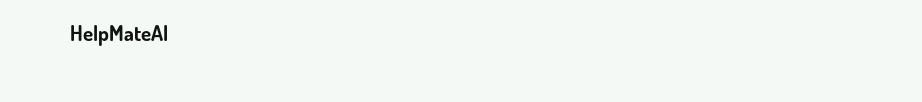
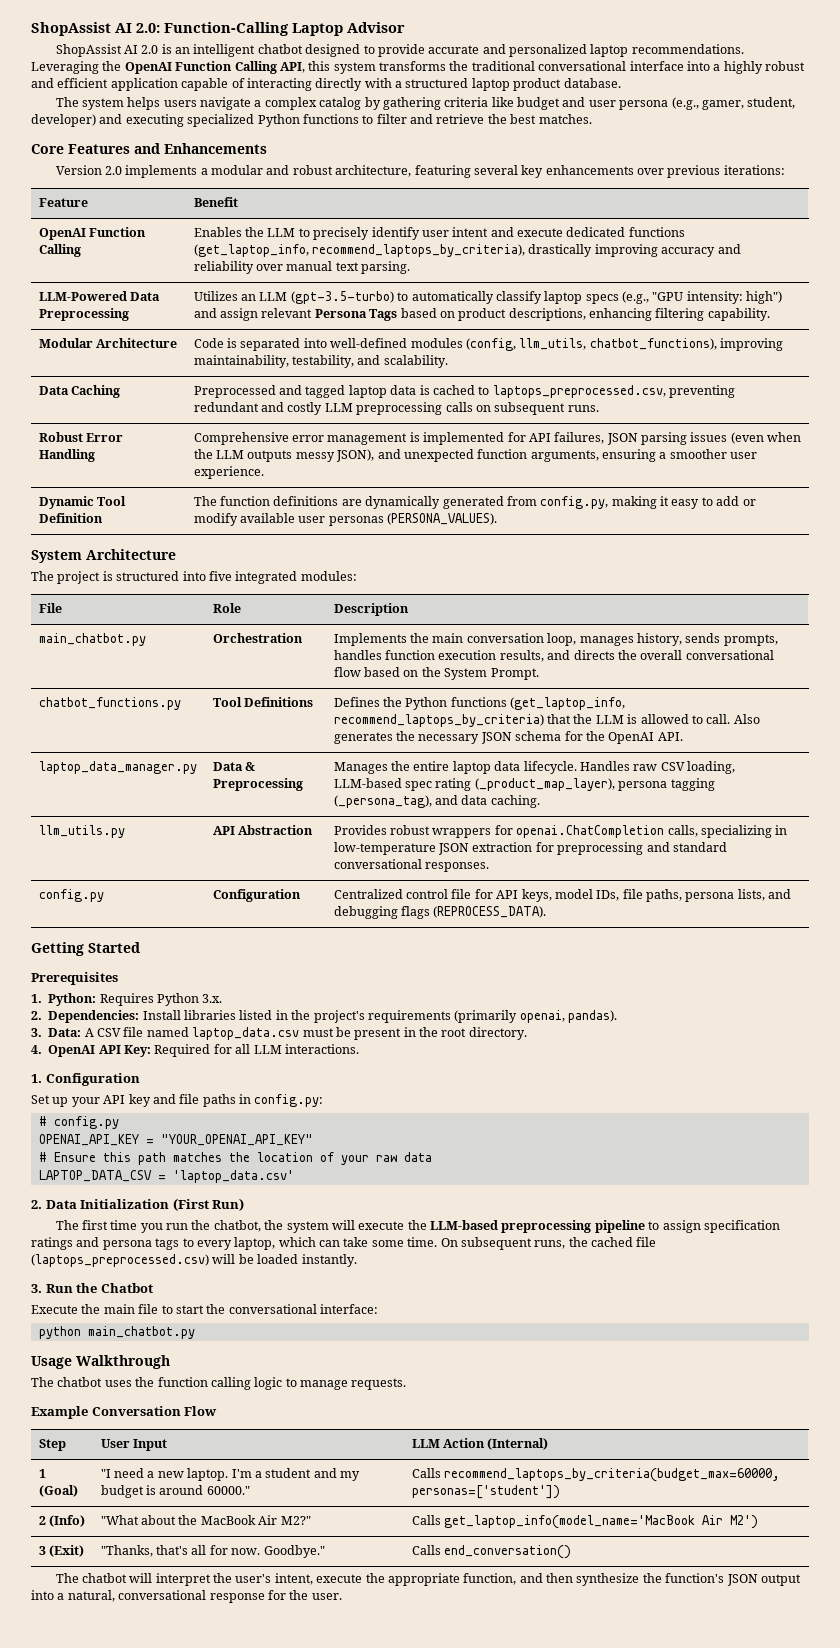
- HelpMateAI
+ ShopAssist AI 2.0: Function-Calling Laptop Advisor
+ ShopAssist AI 2.0 is an intelligent chatbot designed to provide accurate and personalized laptop recommendations. Leveraging the OpenAI Function Calling API, this system transforms the traditional conversational interface into a highly robust and efficient application capable of interacting directly with a structured laptop product database.
+ The system helps users navigate a complex catalog by gathering criteria like budget and user persona (e.g., gamer, student, developer) and executing specialized Python functions to filter and retrieve the best matches.
+ Core Features and Enhancements
+ Version 2.0 implements a modular and robust architecture, featuring several key enhancements over previous iterations:
+ Feature | Benefit
+ OpenAI Function Calling | Enables the LLM to precisely identify user intent and execute dedicated functions (get_laptop_info, recommend_laptops_by_criteria), drastically improving accuracy and reliability over manual text parsing.
+ LLM-Powered Data Preprocessing | Utilizes an LLM (gpt-3.5-turbo) to automatically classify laptop specs (e.g., "GPU intensity: high") and assign relevant Persona Tags based on product descriptions, enhancing filtering capability.
+ Modular Architecture | Code is separated into well-defined modules (config, llm_utils, chatbot_functions), improving maintainability, testability, and scalability.
+ Data Caching | Preprocessed and tagged laptop data is cached to laptops_preprocessed.csv, preventing redundant and costly LLM preprocessing calls on subsequent runs.
+ Robust Error Handling | Comprehensive error management is implemented for API failures, JSON parsing issues (even when the LLM outputs messy JSON), and unexpected function arguments, ensuring a smoother user experience.
+ Dynamic Tool Definition | The function definitions are dynamically generated from config.py, making it easy to add or modify available user personas (PERSONA_VALUES).
+ System Architecture
+ The project is structured into five integrated modules:
+ File | Role | Description
+ main_chatbot.py | Orchestration | Implements the main conversation loop, manages history, sends prompts, handles function execution results, and directs the overall conversational flow based on the System Prompt.
+ chatbot_functions.py | Tool Definitions | Defines the Python functions (get_laptop_info, recommend_laptops_by_criteria) that the LLM is allowed to call. Also generates the necessary JSON schema for the OpenAI API.
+ laptop_data_manager.py | Data & Preprocessing | Manages the entire laptop data lifecycle. Handles raw CSV loading, LLM-based spec rating (_product_map_layer), persona tagging (_persona_tag), and data caching.
+ llm_utils.py | API Abstraction | Provides robust wrappers for openai.ChatCompletion calls, specializing in low-temperature JSON extraction for preprocessing and standard conversational responses.
+ config.py | Configuration | Centralized control file for API keys, model IDs, file paths, persona lists, and debugging flags (REPROCESS_DATA).
+ Getting Started
+ Prerequisites
+ 1. Python: Requires Python 3.x.
+ 2. Dependencies: Install libraries listed in the project's requirements (primarily openai, pandas).
+ 3. Data: A CSV file named laptop_data.csv must be present in the root directory.
+ 4. OpenAI API Key: Required for all LLM interactions.
+ 1. Configuration
+ Set up your API key and file paths in config.py:
+ # config.py
+ OPENAI_API_KEY = "YOUR_OPENAI_API_KEY"
+ # Ensure this path matches the location of your raw data
+ LAPTOP_DATA_CSV = 'laptop_data.csv'
+ 2. Data Initialization (First Run)
+ The first time you run the chatbot, the system will execute the LLM-based preprocessing pipeline to assign specification ratings and persona tags to every laptop, which can take some time. On subsequent runs, the cached file (laptops_preprocessed.csv) will be loaded instantly.
+ 3. Run the Chatbot
+ Execute the main file to start the conversational interface:
+ python main_chatbot.py
+ Usage Walkthrough
+ The chatbot uses the function calling logic to manage requests.
+ Example Conversation Flow
+ Step | User Input | LLM Action (Internal)
+ 1 (Goal) | "I need a new laptop. I'm a student and my budget is around 60000." | Calls recommend_laptops_by_criteria(budget_max=60000, personas=['student'])
+ 2 (Info) | "What about the MacBook Air M2?" | Calls get_laptop_info(model_name='MacBook Air M2')
+ 3 (Exit) | "Thanks, that's all for now. Goodbye." | Calls end_conversation()
+ The chatbot will interpret the user's intent, execute the appropriate function, and then synthesize the function's JSON output into a natural, conversational response for the user.

